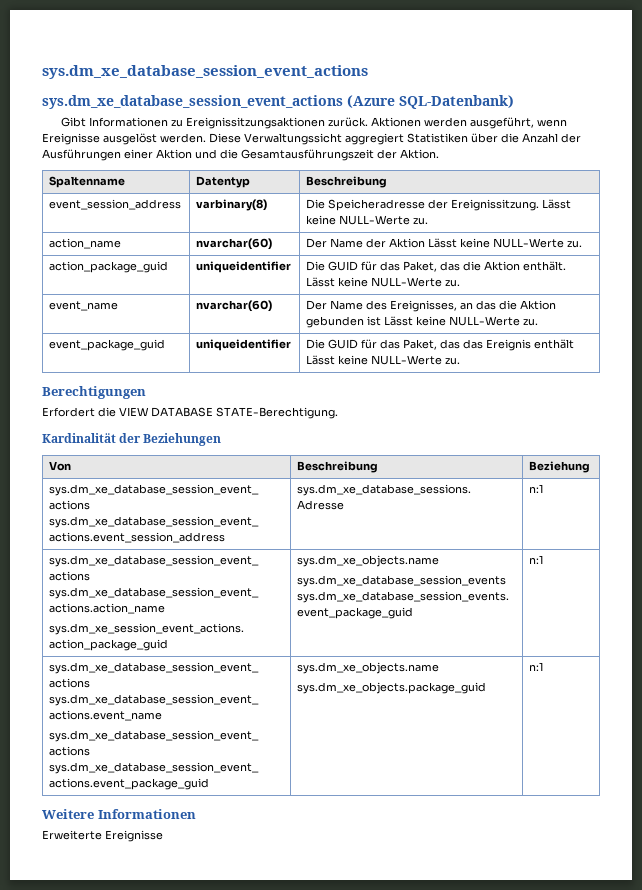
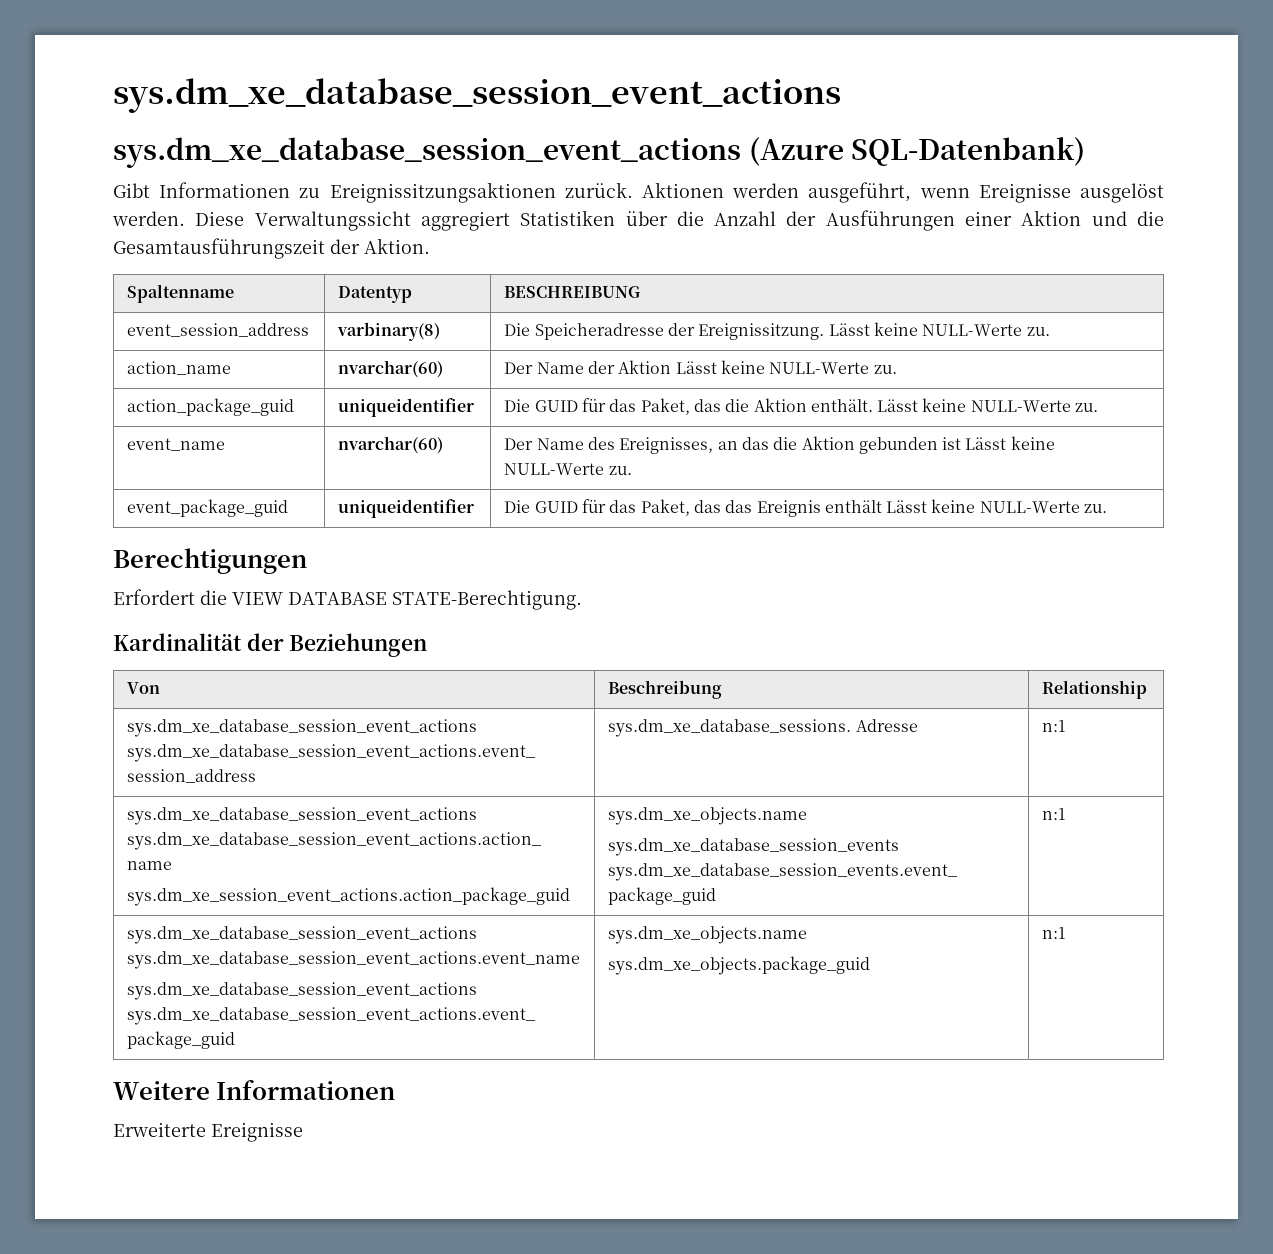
- Spaltenname | Datentyp | Beschreibung
+ Spaltenname | Datentyp | BESCHREIBUNG
- Von | Beschreibung | Beziehung
+ Von | Beschreibung | Relationship

